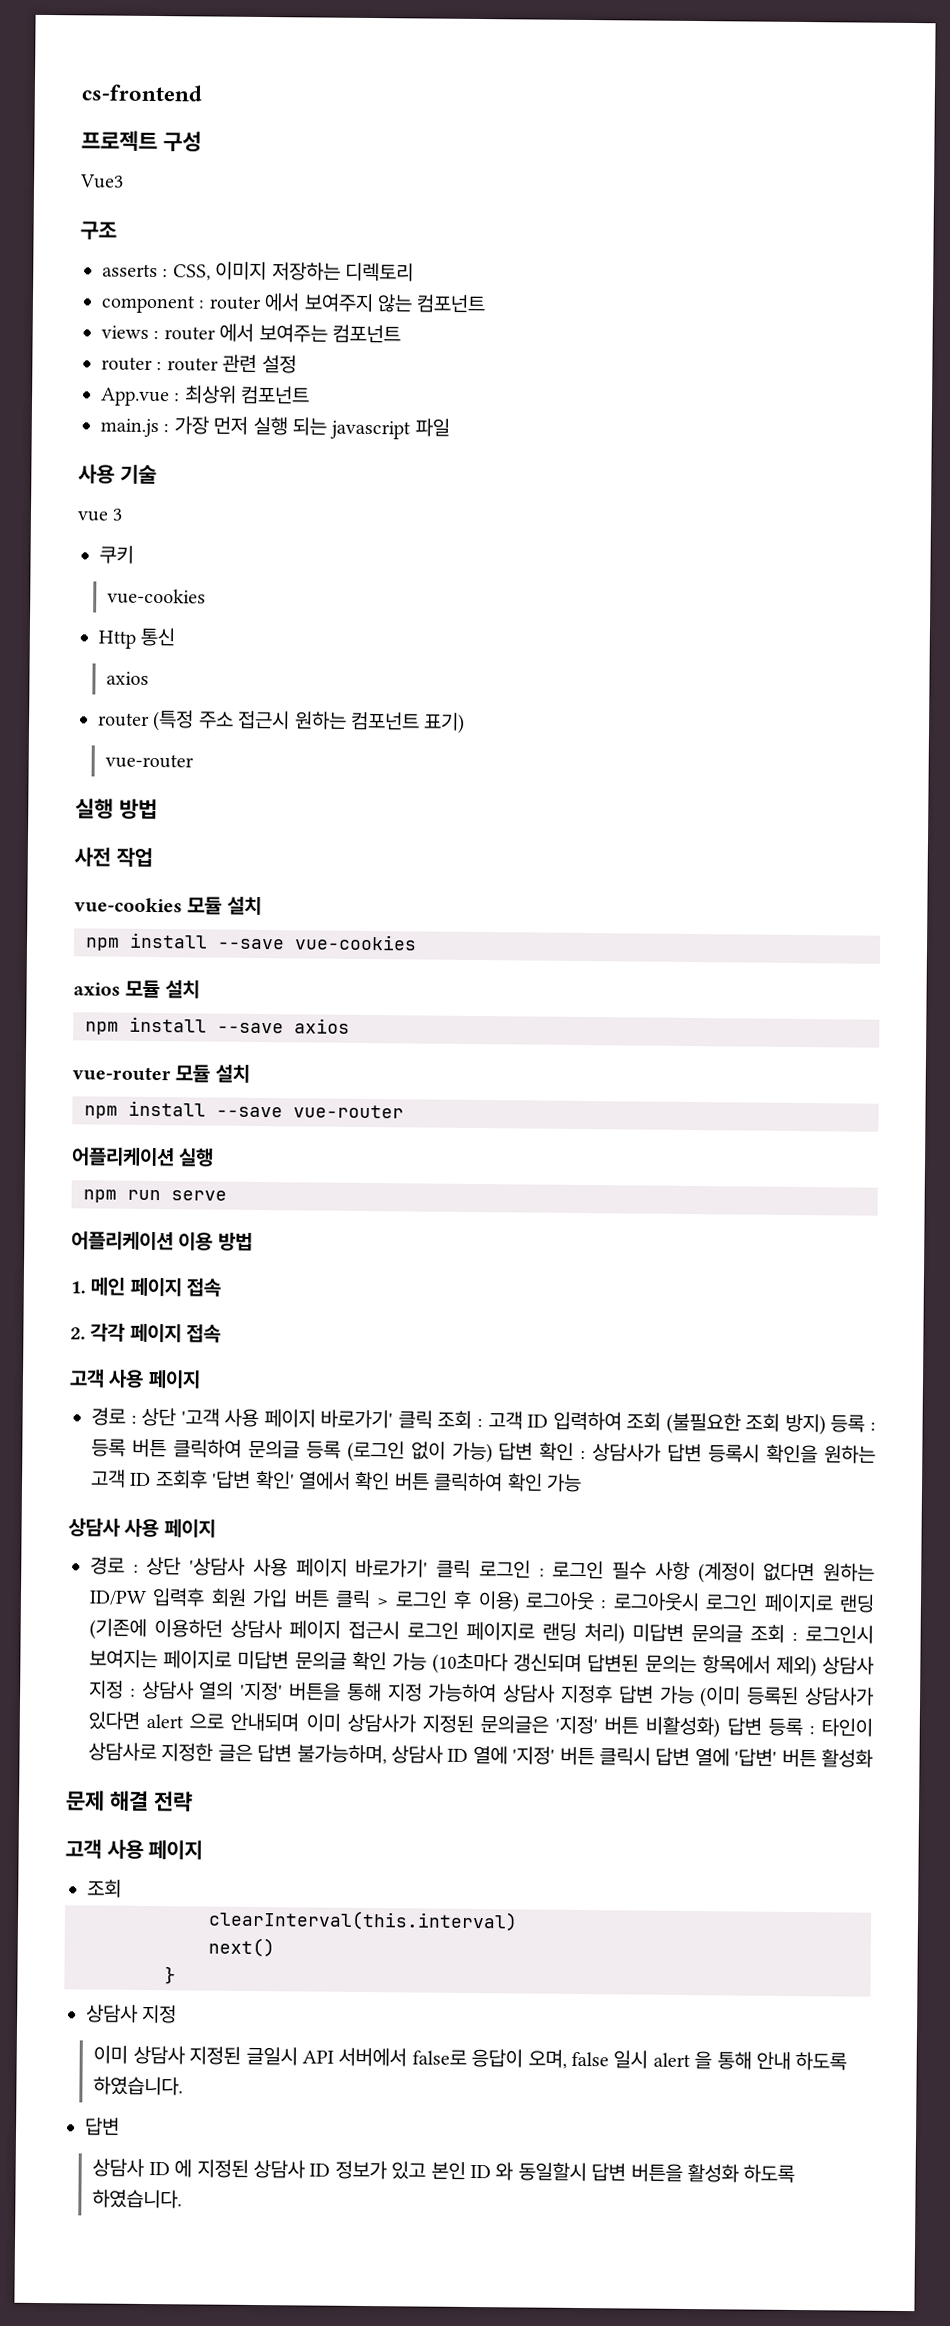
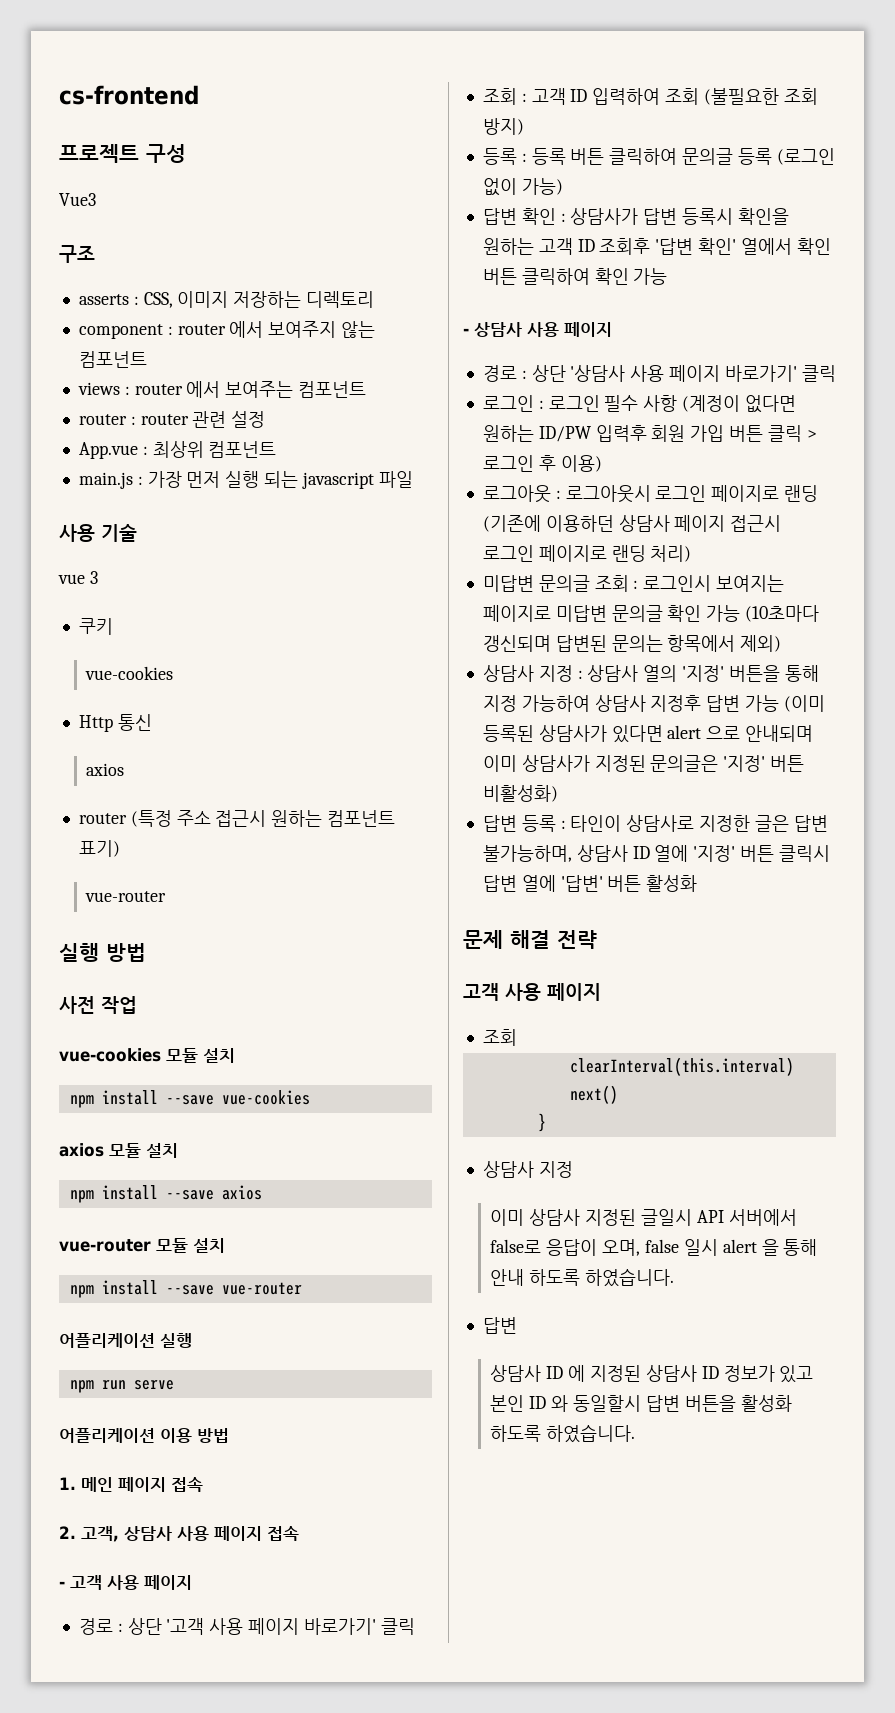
- 2. 각각 페이지 접속
- 고객 사용 페이지
+ 2. 고객, 상담사 사용 페이지 접속
+ - 고객 사용 페이지
- 경로 : 상단 '고객 사용 페이지 바로가기' 클릭 조회 : 고객 ID 입력하여 조회 (불필요한 조회 방지) 등록 : 등록 버튼 클릭하여 문의글 등록 (로그인 없이 가능) 답변 확인 : 상담사가 답변 등록시 확인을 원하는 고객 ID 조회후 '답변 확인' 열에서 확인 버튼 클릭하여 확인 가능
+ 경로 : 상단 '고객 사용 페이지 바로가기' 클릭
+ 조회 : 고객 ID 입력하여 조회 (불필요한 조회 방지)
+ 등록 : 등록 버튼 클릭하여 문의글 등록 (로그인 없이 가능)
+ 답변 확인 : 상담사가 답변 등록시 확인을 원하는 고객 ID 조회후 '답변 확인' 열에서 확인 버튼 클릭하여 확인 가능
- 상담사 사용 페이지
+ - 상담사 사용 페이지
- 상단 '상담사 사용 페이지 바로가기' 클릭 로그인 :
+ 상단 '상담사 사용 페이지 바로가기' 클릭
+ 로그인 :
- 로그인 필수 사항 (계정이 없다면 원하는 ID/PW 입력후 회원 가입 버튼 클릭 > 로그인 후 이용) 로그아웃 :
+ 로그인 필수 사항 (계정이 없다면 원하는 ID/PW 입력후 회원 가입 버튼 클릭 > 로그인 후 이용)
+ 로그아웃 :
- 로그아웃시 로그인 페이지로 랜딩 (기존에 이용하던 상담사 페이지 접근시 로그인 페이지로 랜딩 처리) 미답변 문의글 조회 :
+ 로그아웃시 로그인 페이지로 랜딩 (기존에 이용하던 상담사 페이지 접근시 로그인 페이지로 랜딩 처리)
+ 미답변 문의글 조회 :
- 로그인시 보여지는 페이지로 미답변 문의글 확인 가능 (10초마다 갱신되며 답변된 문의는 항목에서 제외) 상담사 지정 :
+ 로그인시 보여지는 페이지로 미답변 문의글 확인 가능 (10초마다 갱신되며 답변된 문의는 항목에서 제외)
+ 상담사 지정 :
- 상담사 열의 '지정' 버튼을 통해 지정 가능하여 상담사 지정후 답변 가능 (이미 등록된 상담사가 있다면 alert 으로 안내되며 이미 상담사가 지정된 문의글은 '지정' 버튼 비활성화) 답변 등록 :
+ 상담사 열의 '지정' 버튼을 통해 지정 가능하여 상담사 지정후 답변 가능 (이미 등록된 상담사가 있다면 alert 으로 안내되며 이미 상담사가 지정된 문의글은 '지정' 버튼 비활성화)
+ 답변 등록 :

